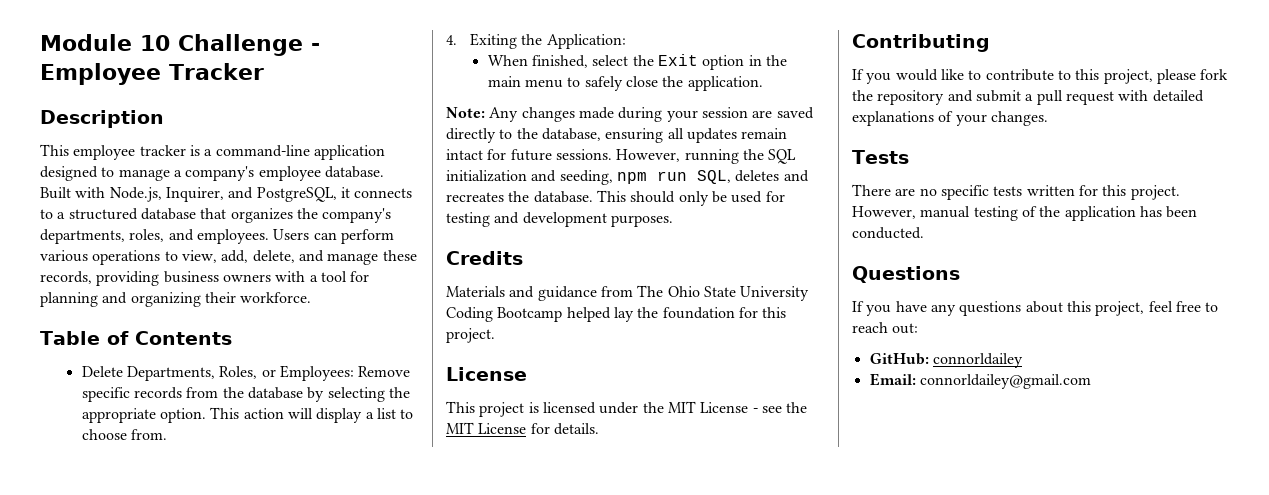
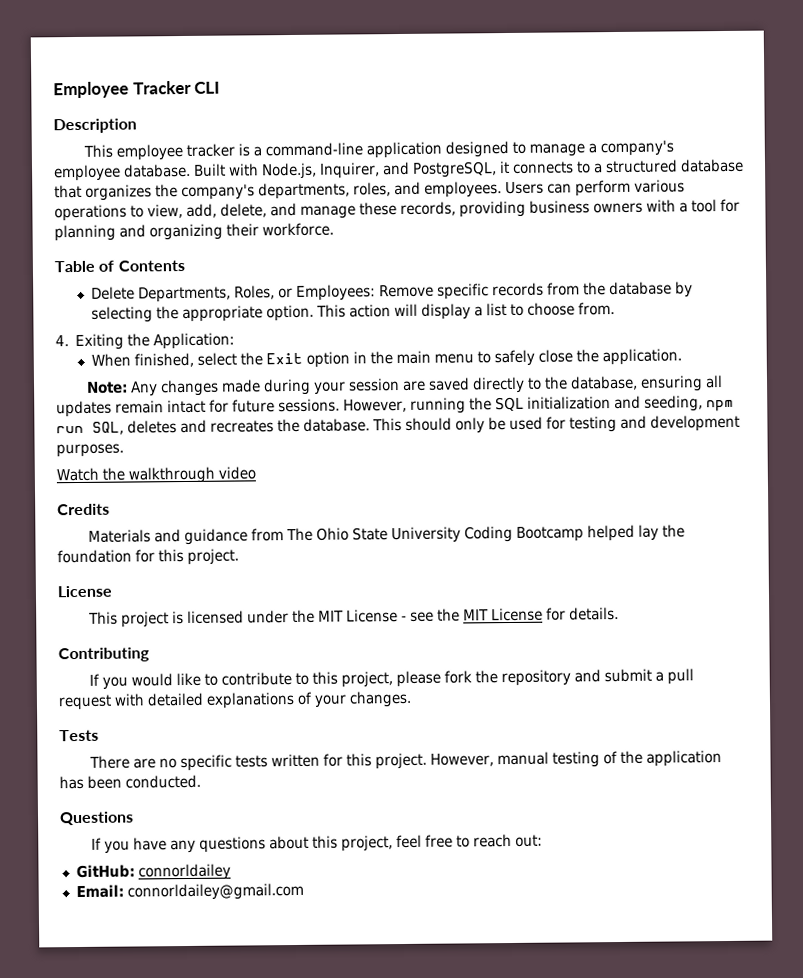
- Module 10 Challenge - Employee Tracker
+ Employee Tracker CLI
+ Watch the walkthrough video

